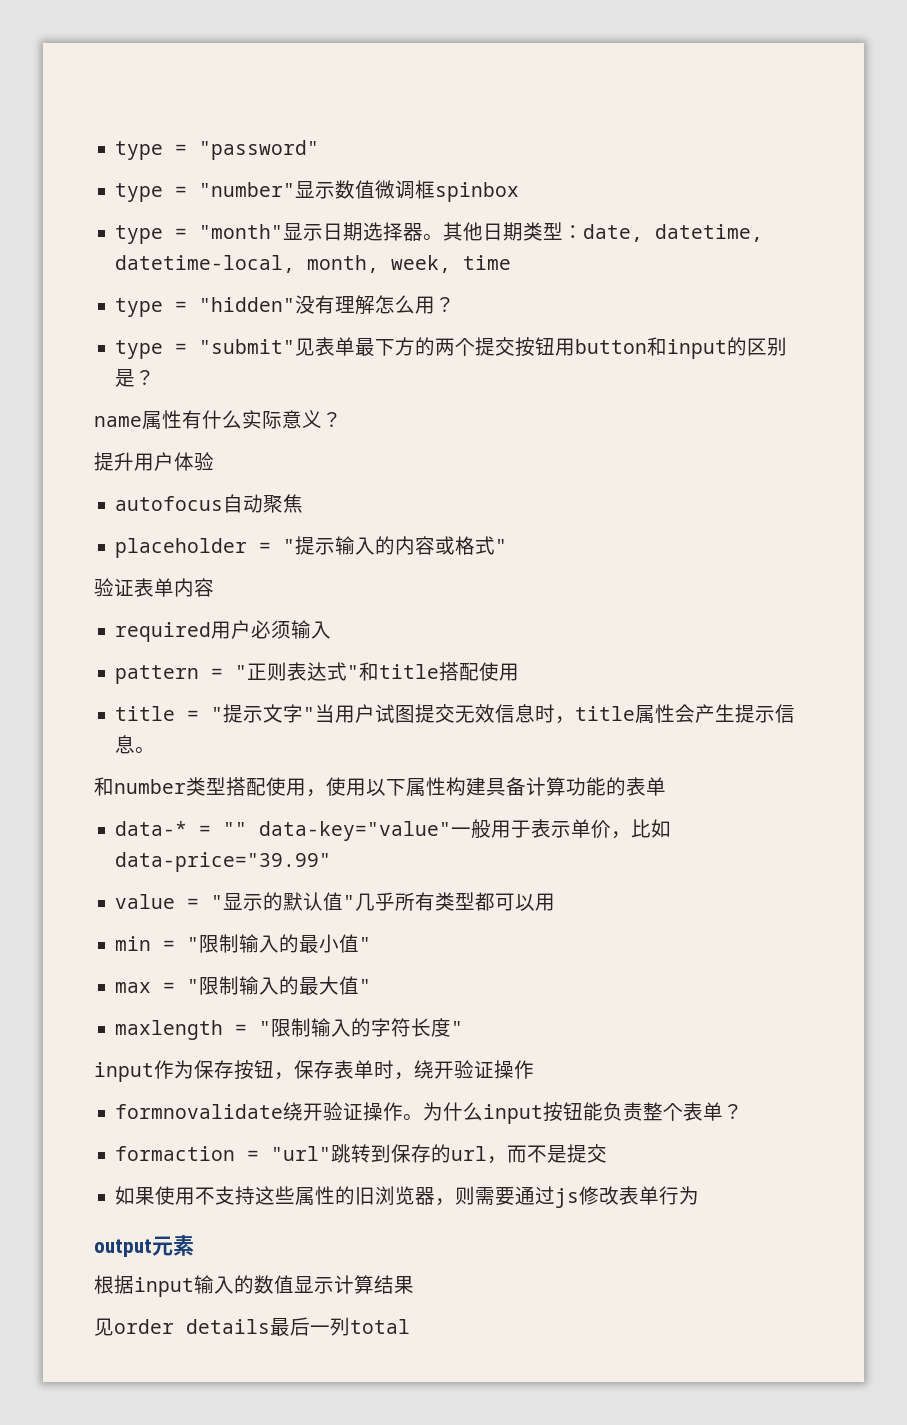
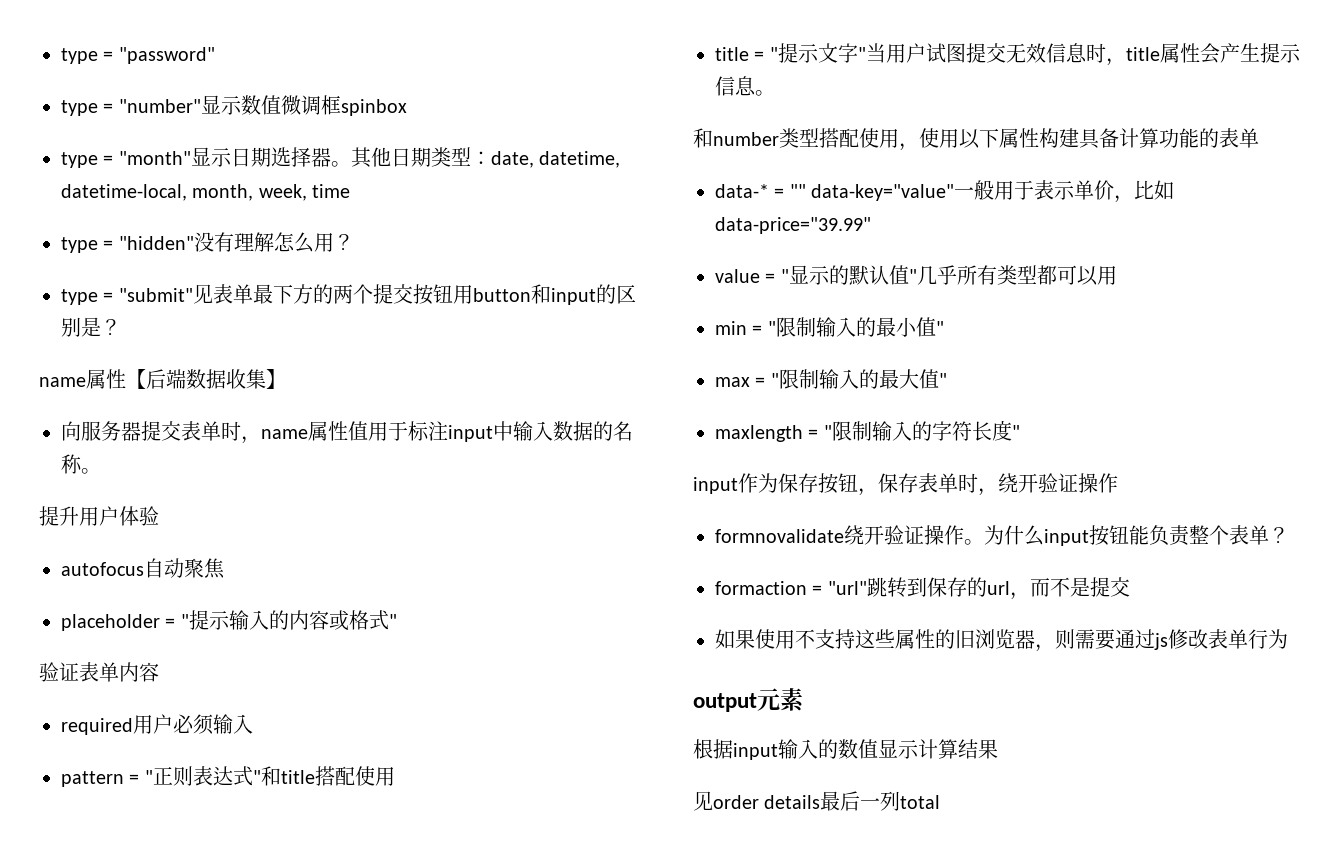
- name属性有什么实际意义？
+ name属性【后端数据收集】
+ 向服务器提交表单时，name属性值用于标注input中输入数据的名称。

